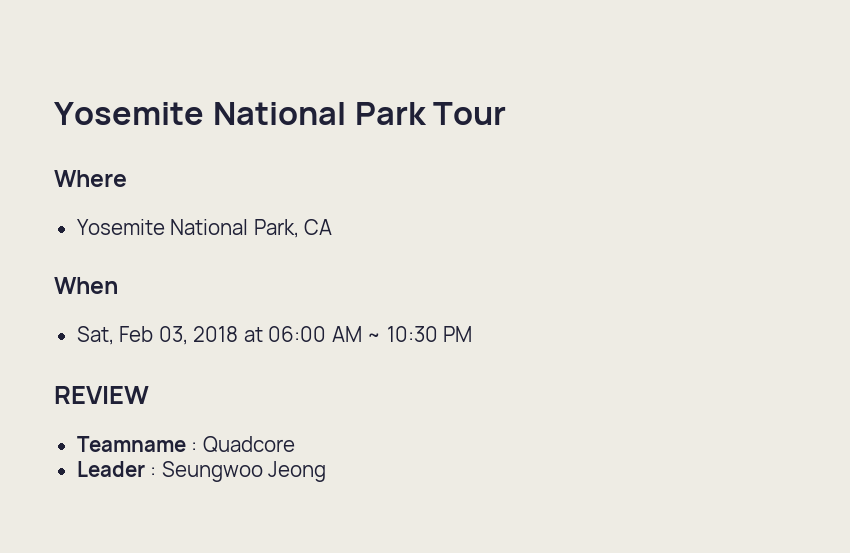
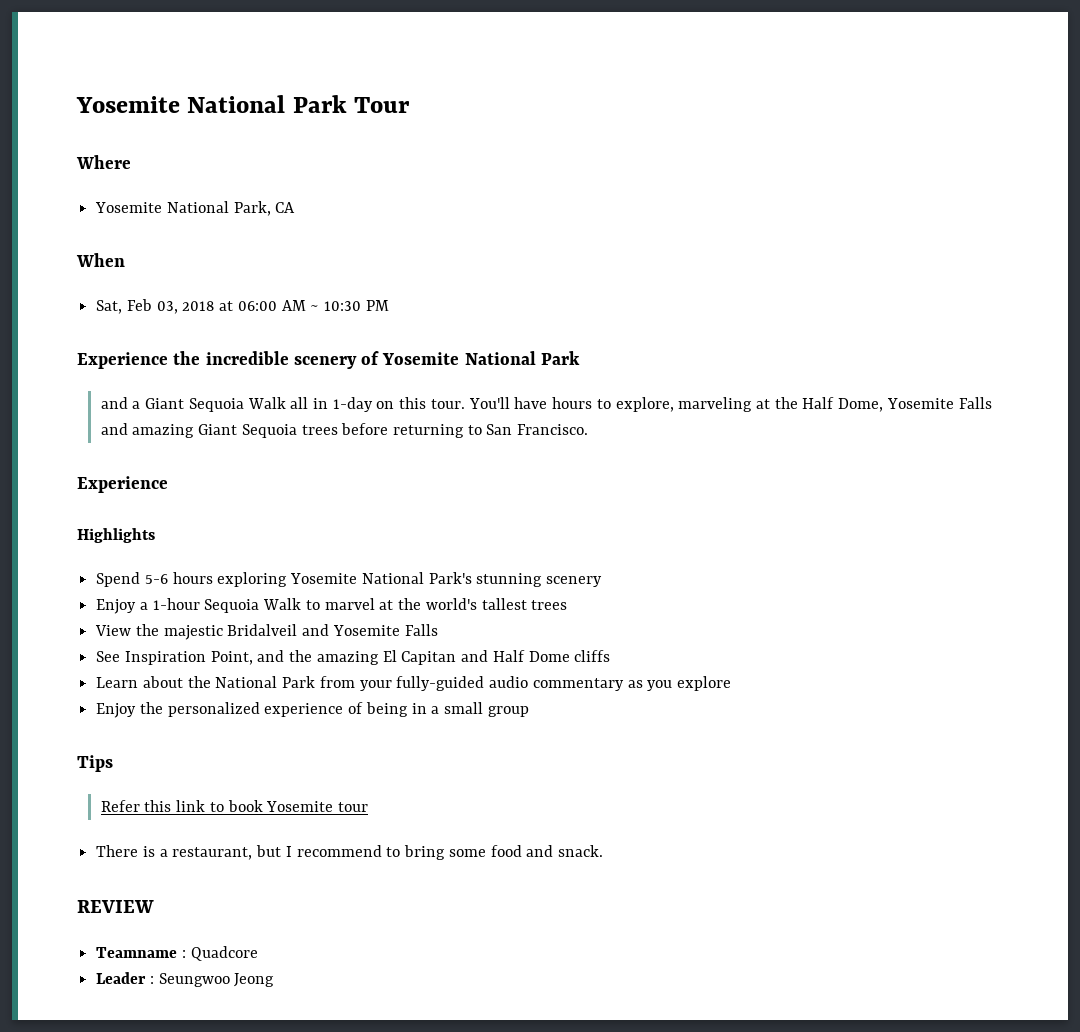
+ Experience the incredible scenery of Yosemite National Park
+ and a Giant Sequoia Walk all in 1-day on this tour. You'll have hours to explore, marveling at the Half Dome, Yosemite Falls and amazing Giant Sequoia trees before returning to San Francisco.
+ Experience
+ Highlights
+ Spend 5-6 hours exploring Yosemite National Park's stunning scenery
+ Enjoy a 1-hour Sequoia Walk to marvel at the world's tallest trees
+ View the majestic Bridalveil and Yosemite Falls
+ See Inspiration Point, and the amazing El Capitan and Half Dome cliffs
+ Learn about the National Park from your fully-guided audio commentary as you explore
+ Enjoy the personalized experience of being in a small group
+ Tips
+ Refer this link to book Yosemite tour
+ There is a restaurant, but I recommend to bring some food and snack.

